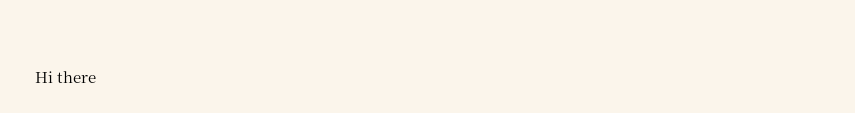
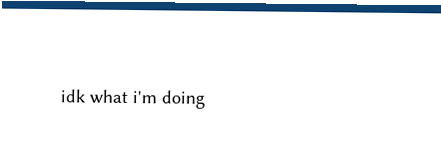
- Hi there
+ idk what i'm doing

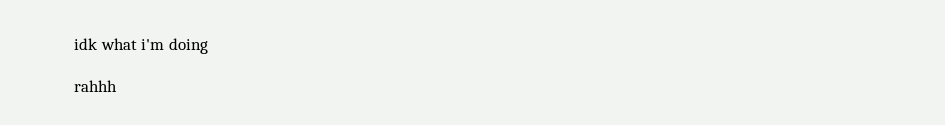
+ rahhh

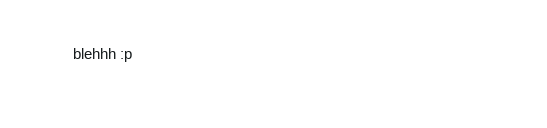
- idk what i'm doing
- rahhh
+ blehhh :p

